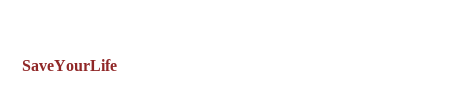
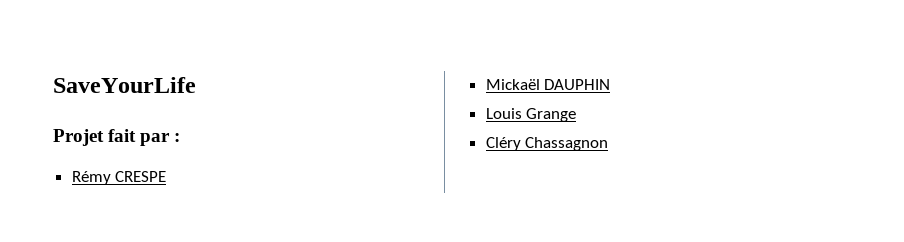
+ Projet fait par :
+ Rémy CRESPE
+ Mickaël DAUPHIN
+ Louis Grange
+ Cléry Chassagnon

